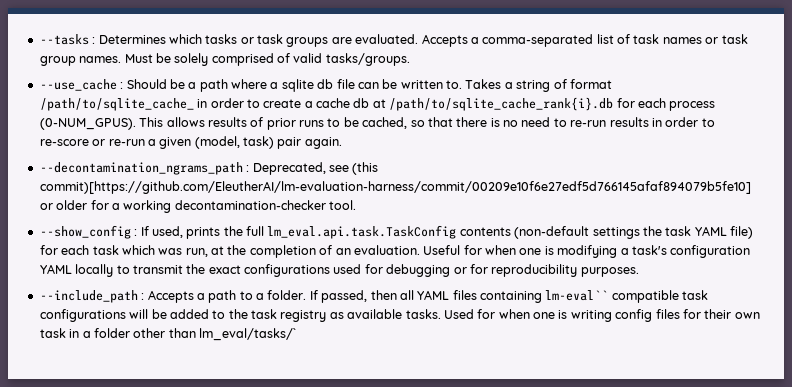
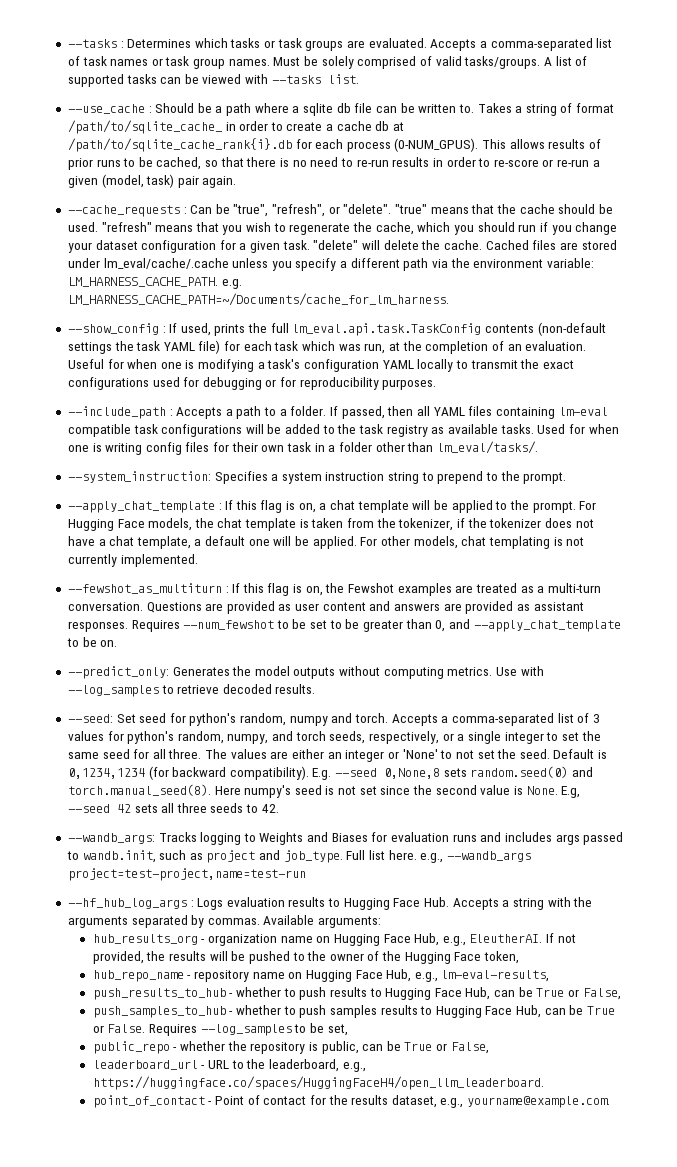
+ A list of supported tasks can be viewed with --tasks list.
- --decontamination_ngrams_path : Deprecated, see (this commit)[https://github.com/EleutherAI/lm-evaluation-harness/commit/00209e10f6e27edf5d766145afaf894079b5fe10] or older for a working decontamination-checker tool.
+ --cache_requests : Can be "true", "refresh", or "delete". "true" means that the cache should be used. "refresh" means that you wish to regenerate the cache, which you should run if you change your dataset configuration for a given task. "delete" will delete the cache. Cached files are stored under lm_eval/cache/.cache unless you specify a different path via the environment variable: LM_HARNESS_CACHE_PATH. e.g. LM_HARNESS_CACHE_PATH=~/Documents/cache_for_lm_harness.
- If passed, then all YAML files containing lm-eval`` compatible task configurations will be added to the task registry as available tasks.
+ If passed, then all YAML files containing lm-eval compatible task configurations will be added to the task registry as available tasks.
- Used for when one is writing config files for their own task in a folder other than lm_eval/tasks/`
+ Used for when one is writing config files for their own task in a folder other than lm_eval/tasks/.
+ --system_instruction: Specifies a system instruction string to prepend to the prompt.
+ --apply_chat_template : If this flag is on, a chat template will be applied to the prompt. For Hugging Face models, the chat template is taken from the tokenizer, if the tokenizer does not have a chat template, a default one will be applied. For other models, chat templating is not currently implemented.
+ --fewshot_as_multiturn : If this flag is on, the Fewshot examples are treated as a multi-turn conversation. Questions are provided as user content and answers are provided as assistant responses. Requires --num_fewshot to be set to be greater than 0, and --apply_chat_template to be on.
+ --predict_only: Generates the model outputs without computing metrics. Use with --log_samples to retrieve decoded results.
+ --seed: Set seed for python's random, numpy and torch. Accepts a comma-separated list of 3 values for python's random, numpy, and torch seeds, respectively, or a single integer to set the same seed for all three. The values are either an integer or 'None' to not set the seed. Default is 0,1234,1234 (for backward compatibility). E.g. --seed 0,None,8 sets random.seed(0) and torch.manual_seed(8). Here numpy's seed is not set since the second value is None. E.g, --seed 42 sets all three seeds to 42.
+ --wandb_args: Tracks logging to Weights and Biases for evaluation runs and includes args passed to wandb.init, such as project and job_type. Full list here. e.g., --wandb_args project=test-project,name=test-run
+ --hf_hub_log_args : Logs evaluation results to Hugging Face Hub. Accepts a string with the arguments separated by commas. Available arguments:
+ hub_results_org - organization name on Hugging Face Hub, e.g., EleutherAI. If not provided, the results will be pushed to the owner of the Hugging Face token,
+ hub_repo_name - repository name on Hugging Face Hub, e.g., lm-eval-results,
+ push_results_to_hub - whether to push results to Hugging Face Hub, can be True or False,
+ push_samples_to_hub - whether to push samples results to Hugging Face Hub, can be True or False. Requires --log_samples to be set,
+ public_repo - whether the repository is public, can be True or False,
+ leaderboard_url - URL to the leaderboard, e.g., https://huggingface.co/spaces/HuggingFaceH4/open_llm_leaderboard.
+ point_of_contact - Point of contact for the results dataset, e.g., yourname@example.com.

